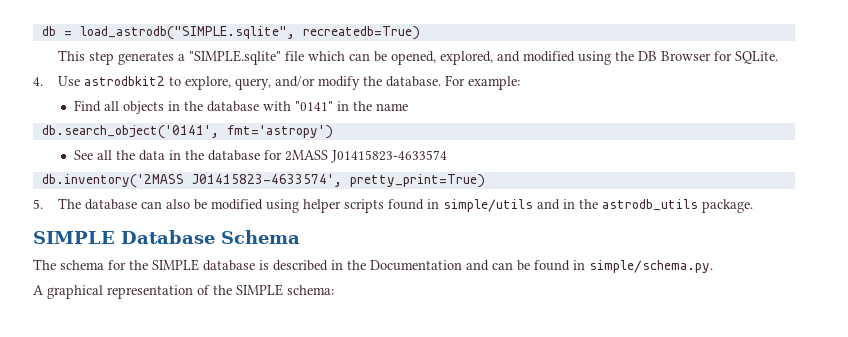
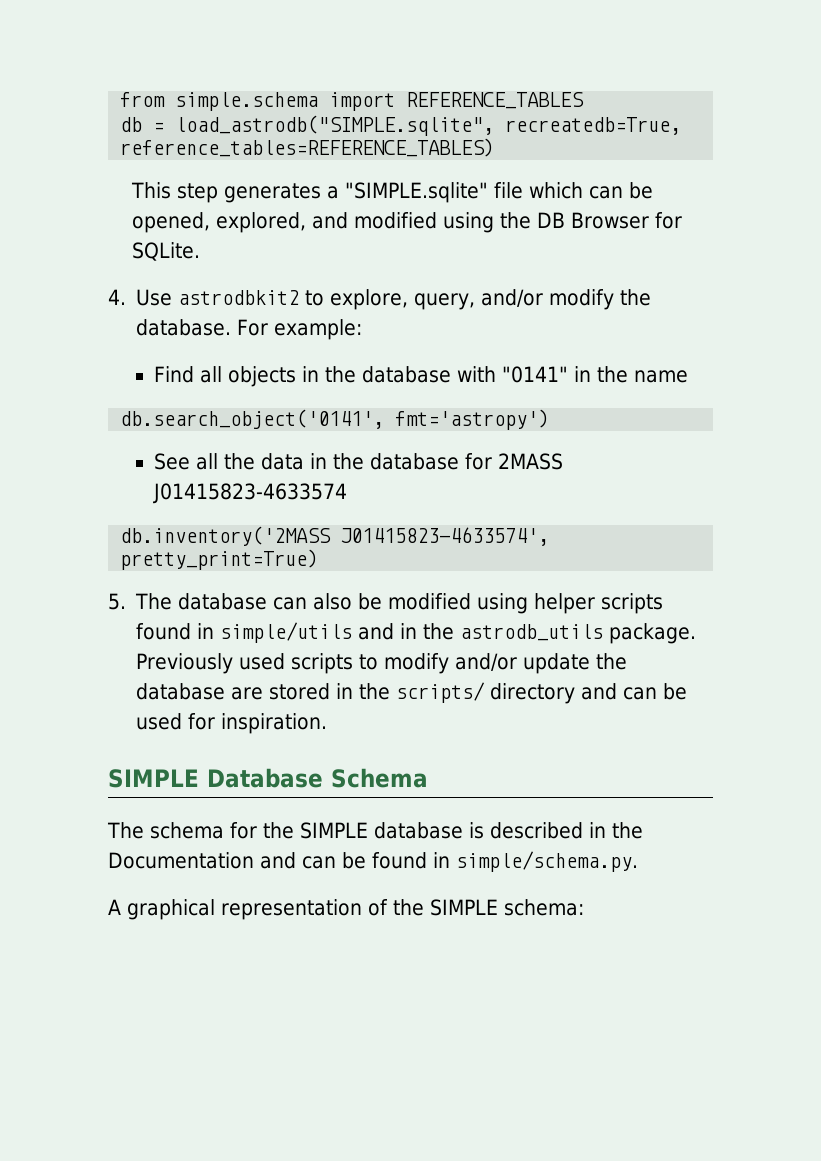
+ from simple.schema import REFERENCE_TABLES
- db = load_astrodb("SIMPLE.sqlite", recreatedb=True)
+ db = load_astrodb("SIMPLE.sqlite", recreatedb=True, reference_tables=REFERENCE_TABLES)
+ Previously used scripts to modify and/or update the database are stored in the scripts/ directory and can be used for inspiration.

